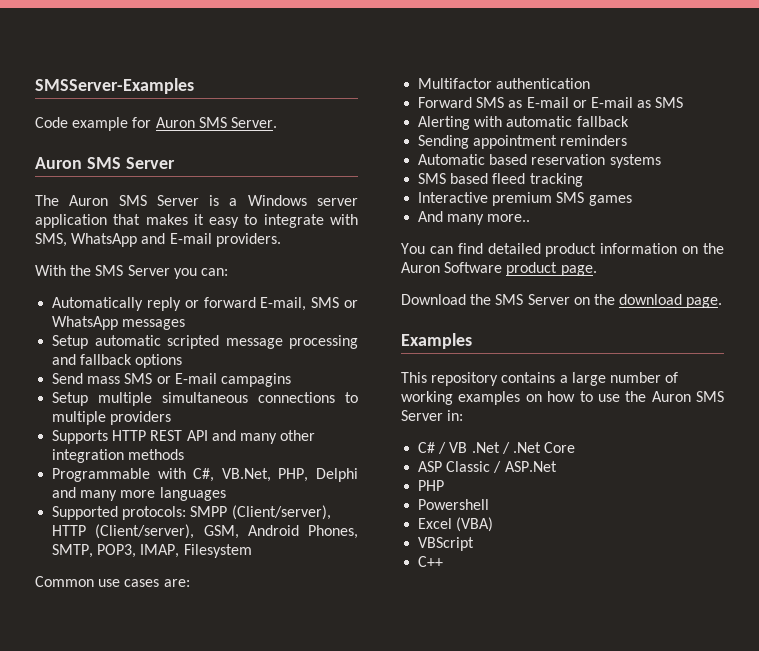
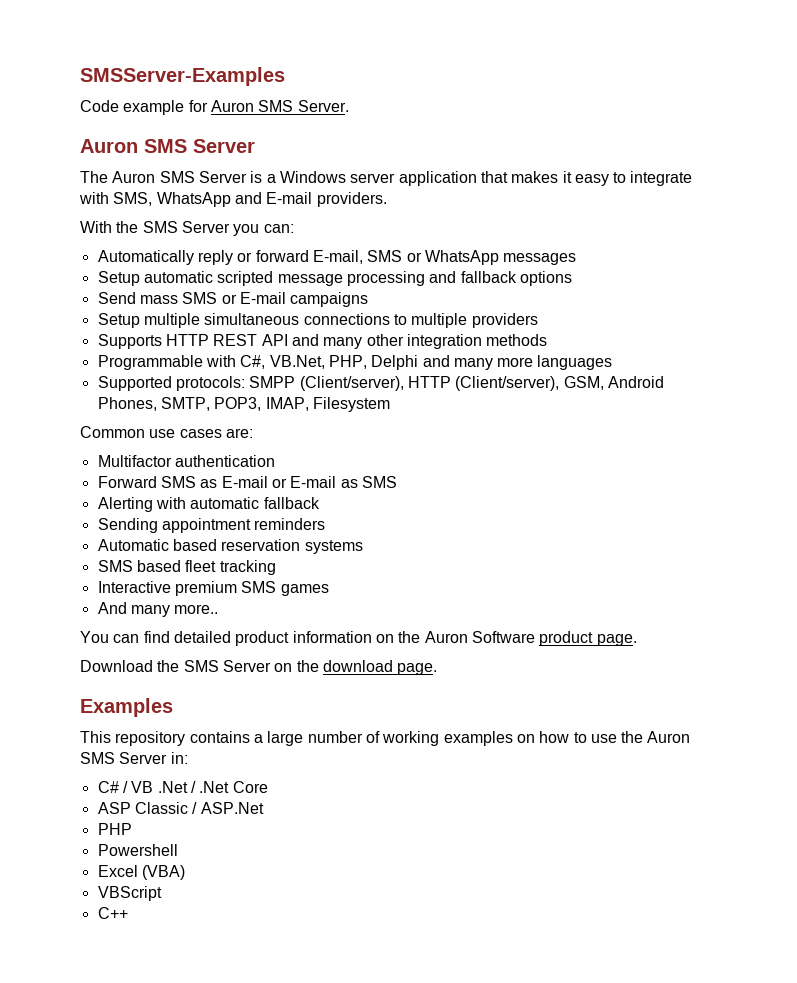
- Send mass SMS or E-mail campagins
+ Send mass SMS or E-mail campaigns
- SMS based fleed tracking
+ SMS based fleet tracking

